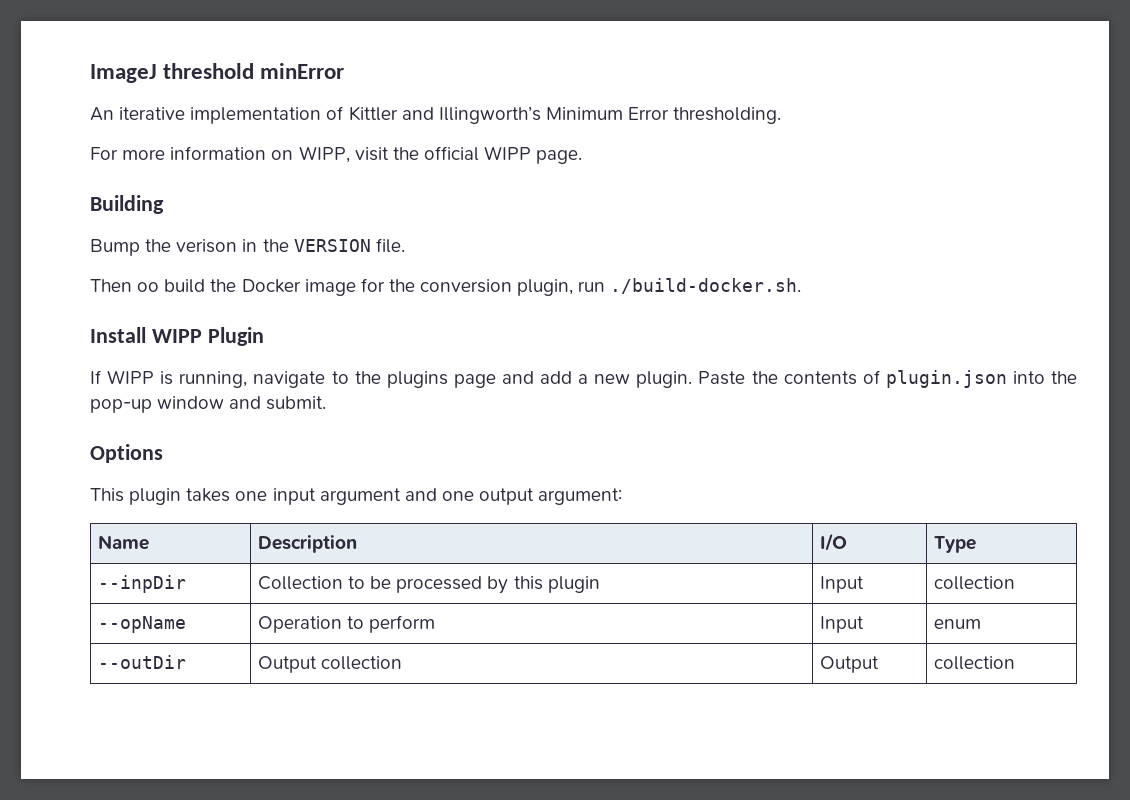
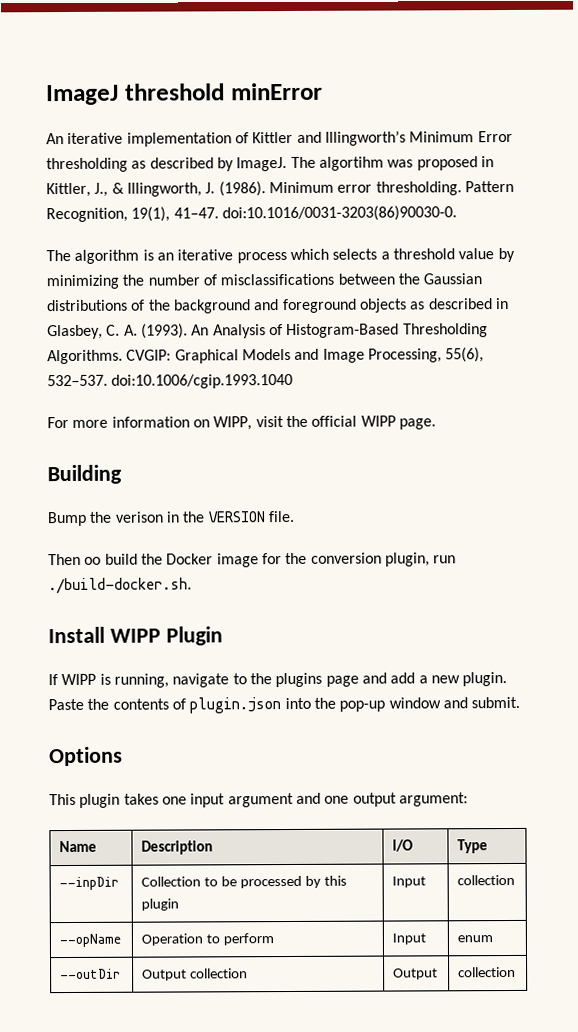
- An iterative implementation of Kittler and Illingworth’s Minimum Error thresholding.
+ An iterative implementation of Kittler and Illingworth’s Minimum Error thresholding as described by ImageJ. The algortihm was proposed in Kittler, J., & Illingworth, J. (1986). Minimum error thresholding. Pattern Recognition, 19(1), 41–47. doi:10.1016/0031-3203(86)90030-0.
+ The algorithm is an iterative process which selects a threshold value by minimizing the number of misclassifications between the Gaussian distributions of the background and foreground objects as described in Glasbey, C. A. (1993). An Analysis of Histogram-Based Thresholding Algorithms. CVGIP: Graphical Models and Image Processing, 55(6), 532–537. doi:10.1006/cgip.1993.1040

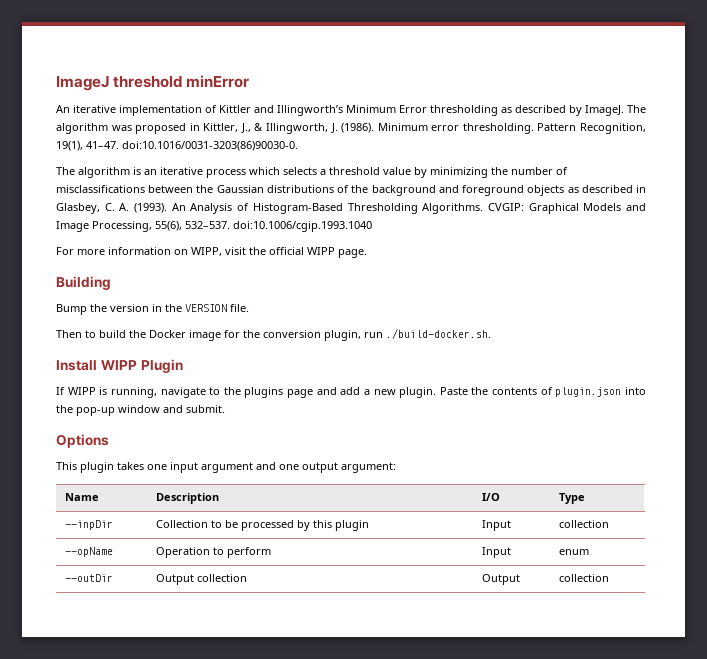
- The algortihm was proposed in Kittler, J., & Illingworth, J. (1986).
+ The algorithm was proposed in Kittler, J., & Illingworth, J. (1986).
- Bump the verison in the VERSION file.
+ Bump the version in the VERSION file.
- Then oo build the Docker image for the conversion plugin, run ./build-docker.sh.
+ Then to build the Docker image for the conversion plugin, run ./build-docker.sh.

